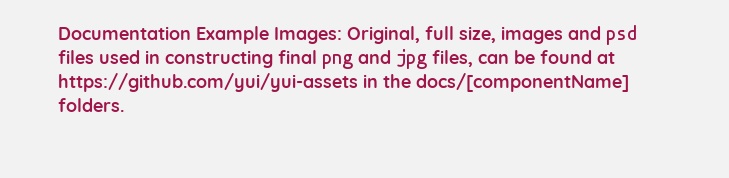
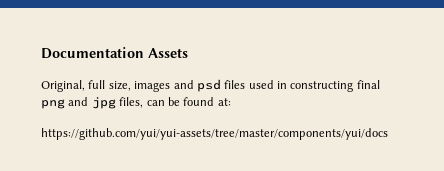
- Documentation Example Images: Original, full size, images and psd files used in constructing final png and jpg files, can be found at https://github.com/yui/yui-assets in the docs/[componentName] folders.
+ Documentation Assets
+ Original, full size, images and psd files used in constructing final png and jpg files, can be found at:
+ https://github.com/yui/yui-assets/tree/master/components/yui/docs

